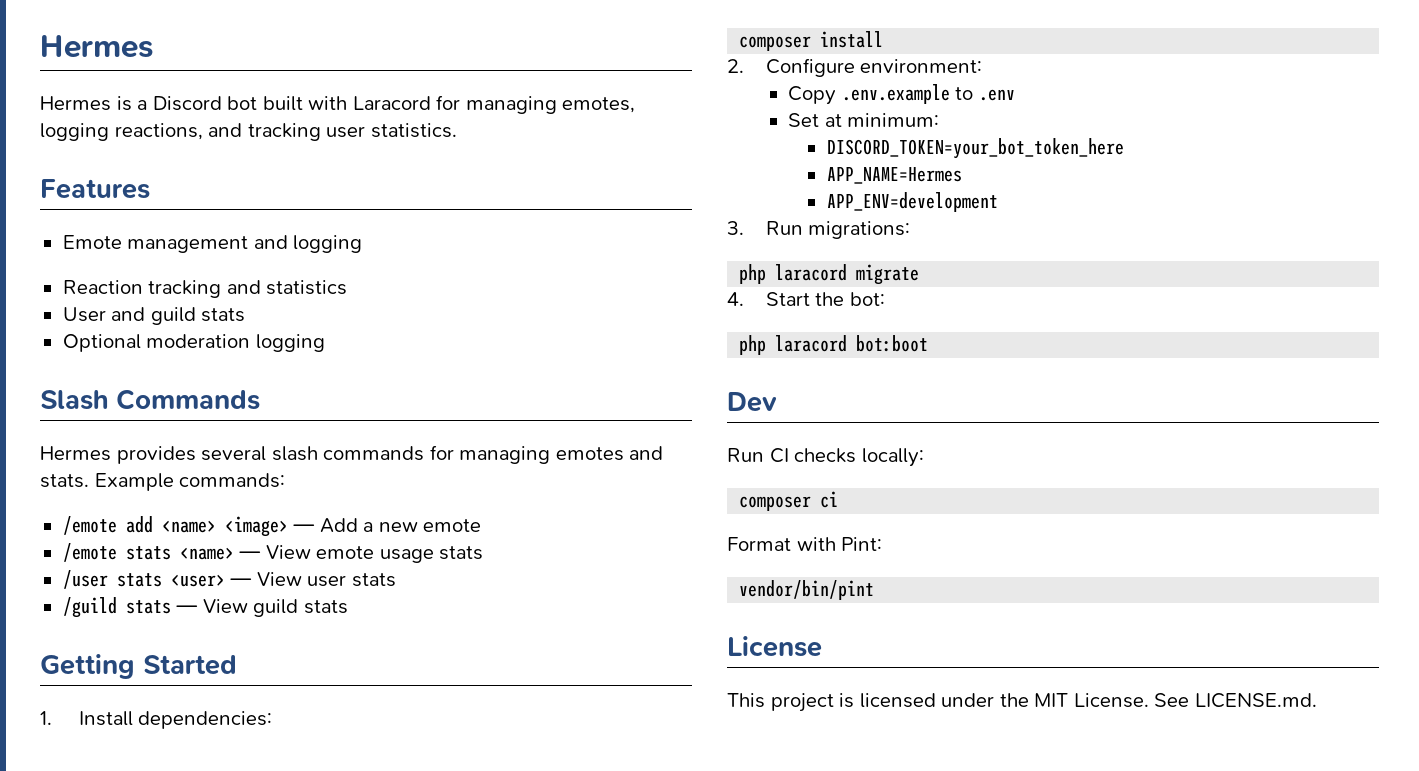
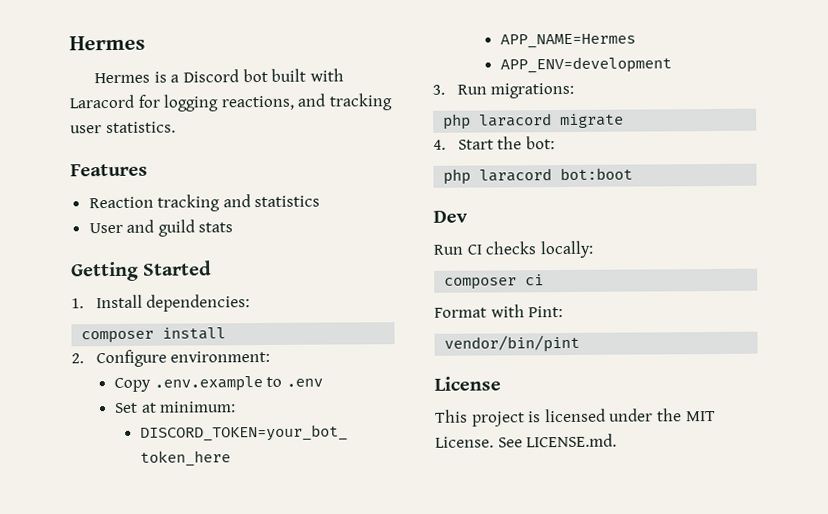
- Hermes is a Discord bot built with Laracord for managing emotes, logging reactions, and tracking user statistics.
+ Hermes is a Discord bot built with Laracord for logging reactions, and tracking user statistics.
- Emote management and logging
- Optional moderation logging
- Slash Commands
- Hermes provides several slash commands for managing emotes and stats. Example commands:
- /emote add <name> <image> — Add a new emote
- /emote stats <name> — View emote usage stats
- /user stats <user> — View user stats
- /guild stats — View guild stats

